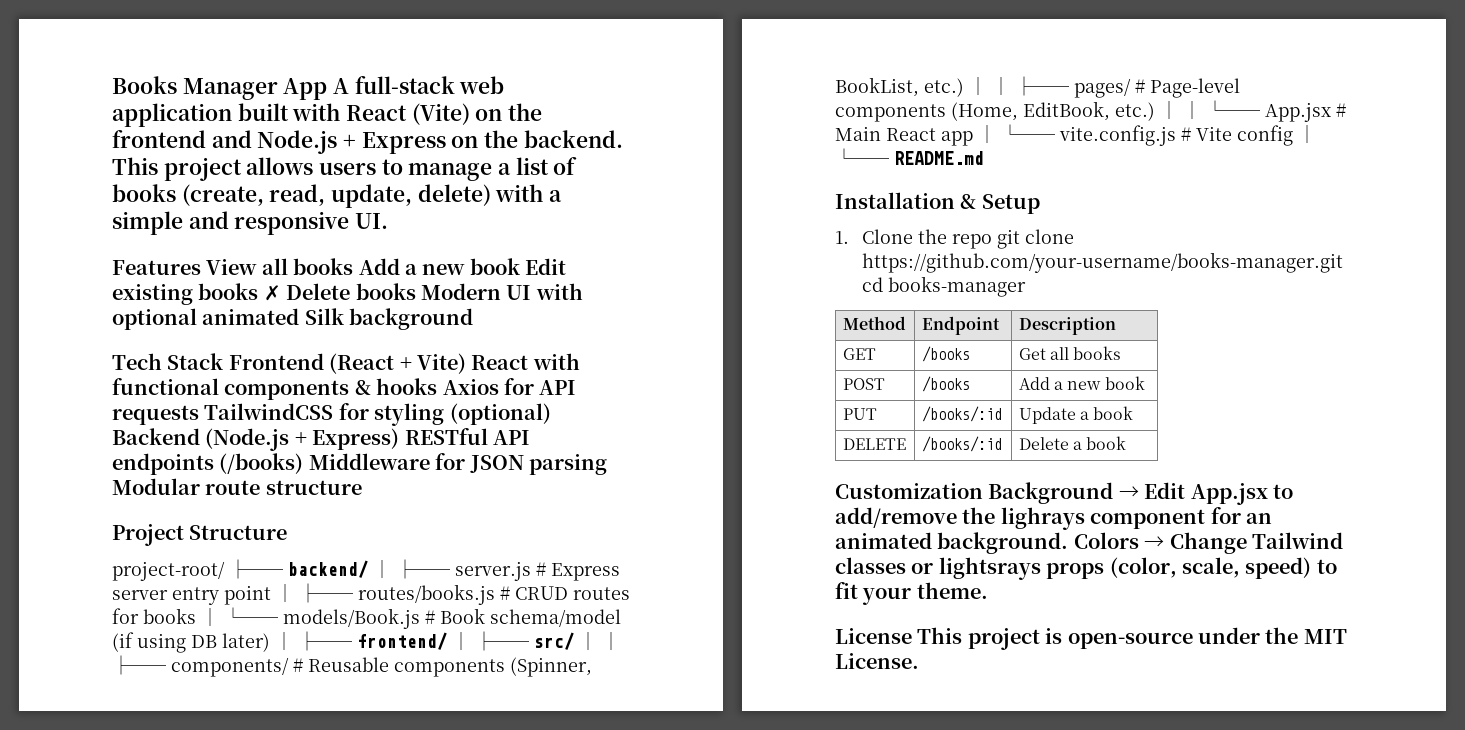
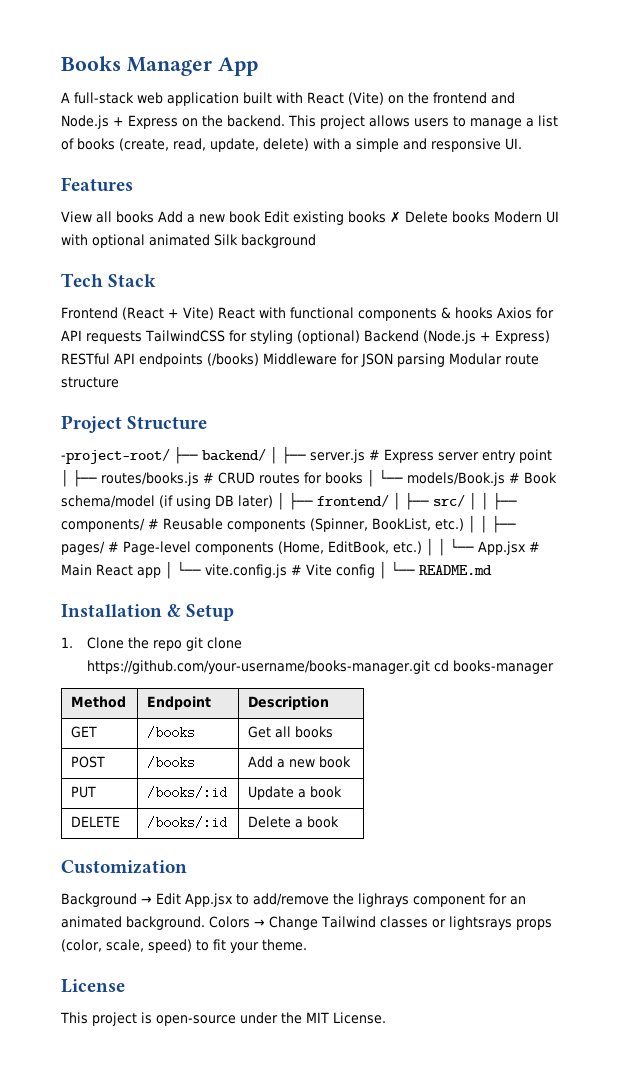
- Books Manager App A full-stack web application built with React (Vite) on the frontend and Node.js + Express on the backend.
+ Books Manager App
+ A full-stack web application built with React (Vite) on the frontend and Node.js + Express on the backend.
- Features View all books Add a new book Edit existing books ✗ Delete books Modern UI with optional animated Silk background
+ Features
+ View all books Add a new book Edit existing books ✗ Delete books Modern UI with optional animated Silk background
- Tech Stack Frontend (React + Vite) React with functional components & hooks Axios for API requests TailwindCSS for styling (optional) Backend (Node.js + Express) RESTful API endpoints (/books) Middleware for JSON parsing Modular route structure
+ Tech Stack
+ Frontend (React + Vite) React with functional components & hooks Axios for API requests TailwindCSS for styling (optional) Backend (Node.js + Express) RESTful API endpoints (/books) Middleware for JSON parsing Modular route structure
- project-root/ ├── backend/ │ ├── server.js # Express server entry point │ ├── routes/books.js # CRUD routes for books │ └── models/Book.js # Book schema/model (if using DB later) │ ├── frontend/ │ ├── src/ │ │ ├── components/ # Reusable components (Spinner, BookList, etc.) │ │ ├── pages/ # Page-level components (Home, EditBook, etc.) │ │ └── App.jsx # Main React app │ └── vite.config.js # Vite config │ └── README.md
+ -project-root/ ├── backend/ │ ├── server.js # Express server entry point │ ├── routes/books.js # CRUD routes for books │ └── models/Book.js # Book schema/model (if using DB later) │ ├── frontend/ │ ├── src/ │ │ ├── components/ # Reusable components (Spinner, BookList, etc.) │ │ ├── pages/ # Page-level components (Home, EditBook, etc.) │ │ └── App.jsx # Main React app │ └── vite.config.js # Vite config │ └── README.md
- Customization Background → Edit App.jsx to add/remove the lighrays component for an animated background.
+ Customization
+ Background → Edit App.jsx to add/remove the lighrays component for an animated background.
- License This project is open-source under the MIT License.
+ License
+ This project is open-source under the MIT License.

